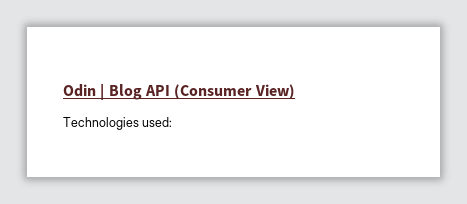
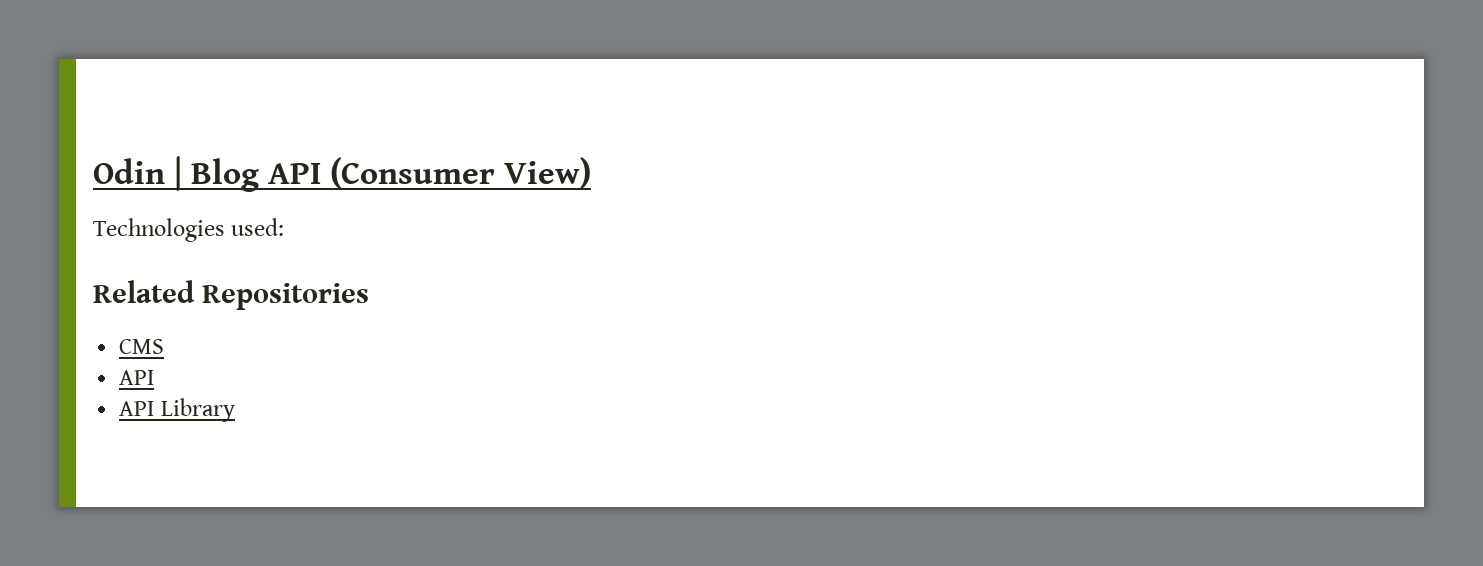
+ Related Repositories
+ CMS
+ API
+ API Library

